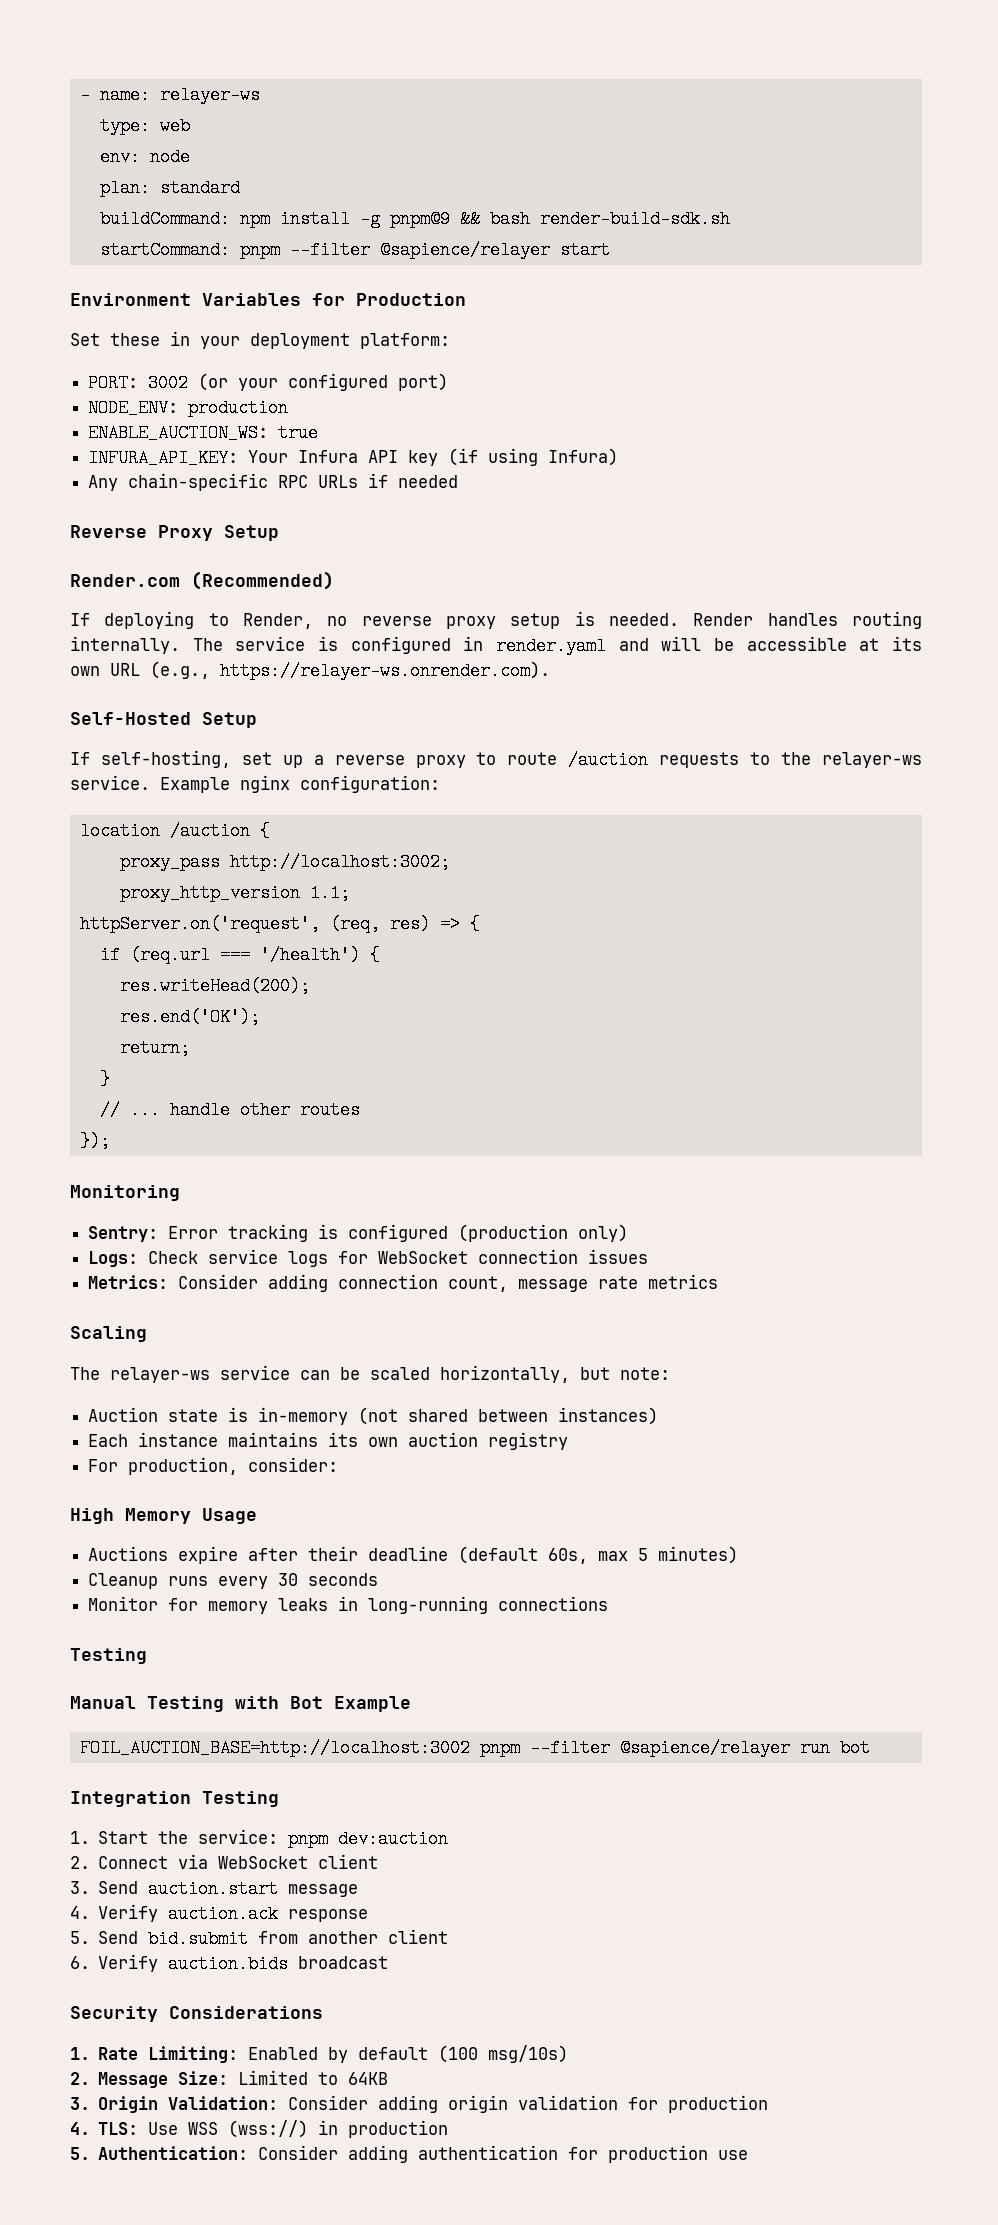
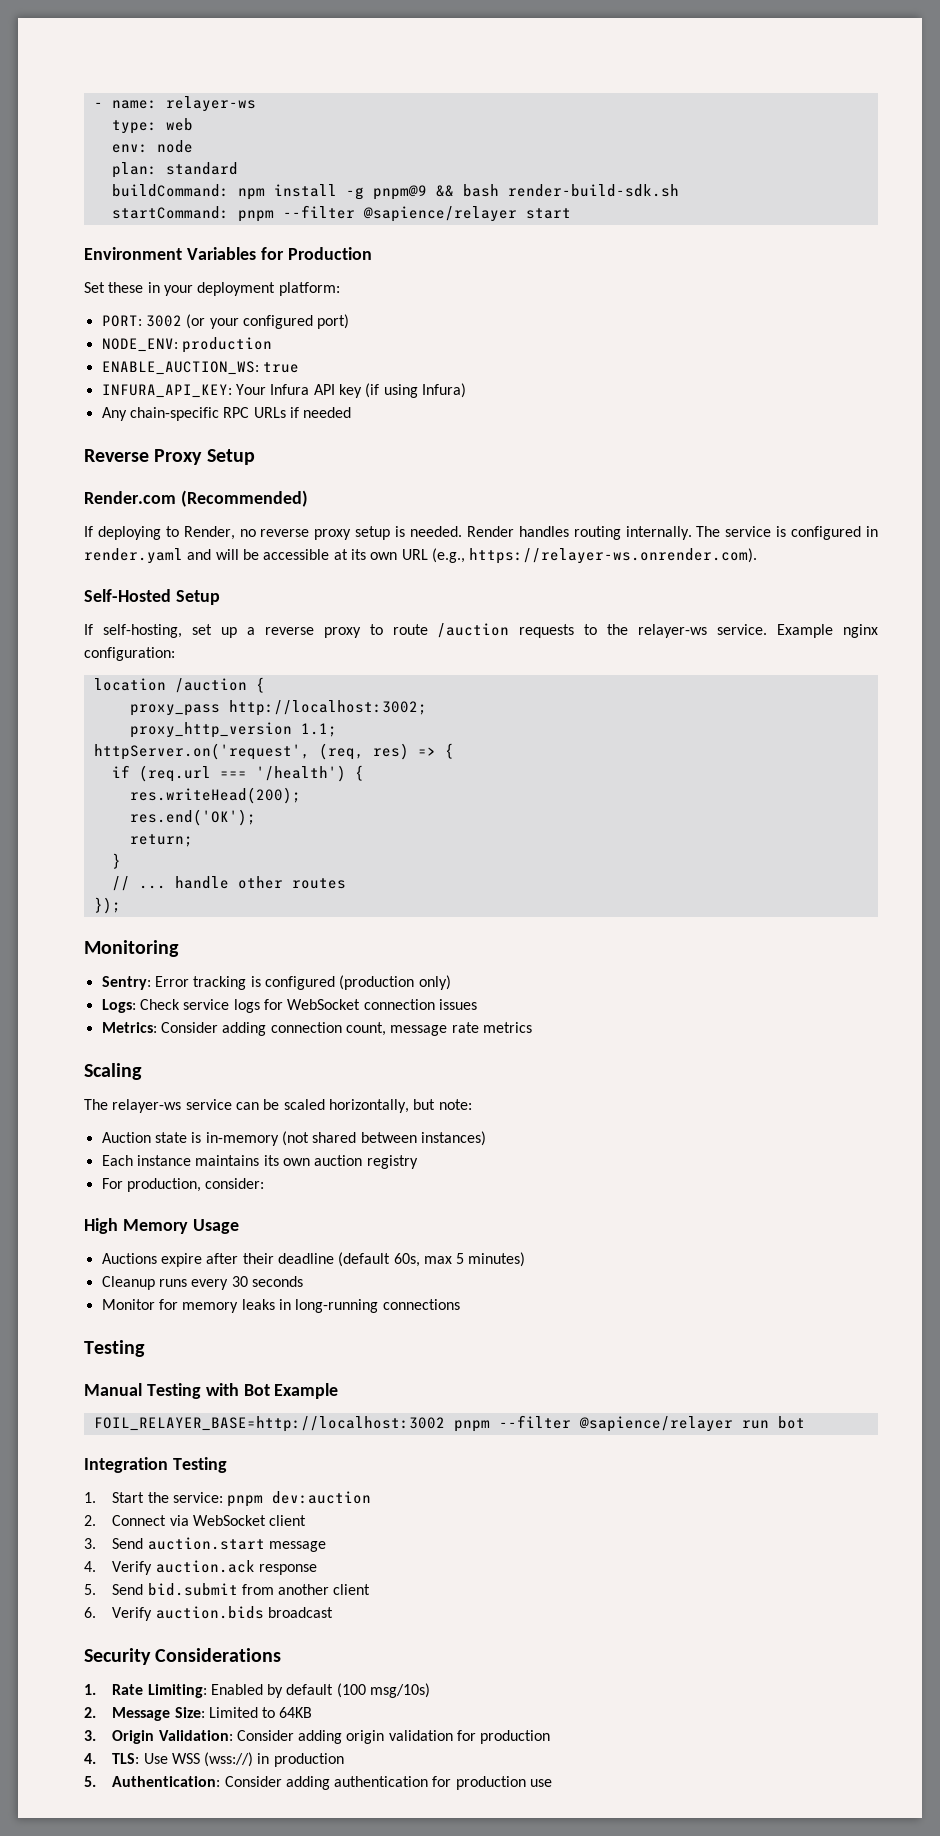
- FOIL_AUCTION_BASE=http://localhost:3002 pnpm --filter @sapience/relayer run bot
+ FOIL_RELAYER_BASE=http://localhost:3002 pnpm --filter @sapience/relayer run bot

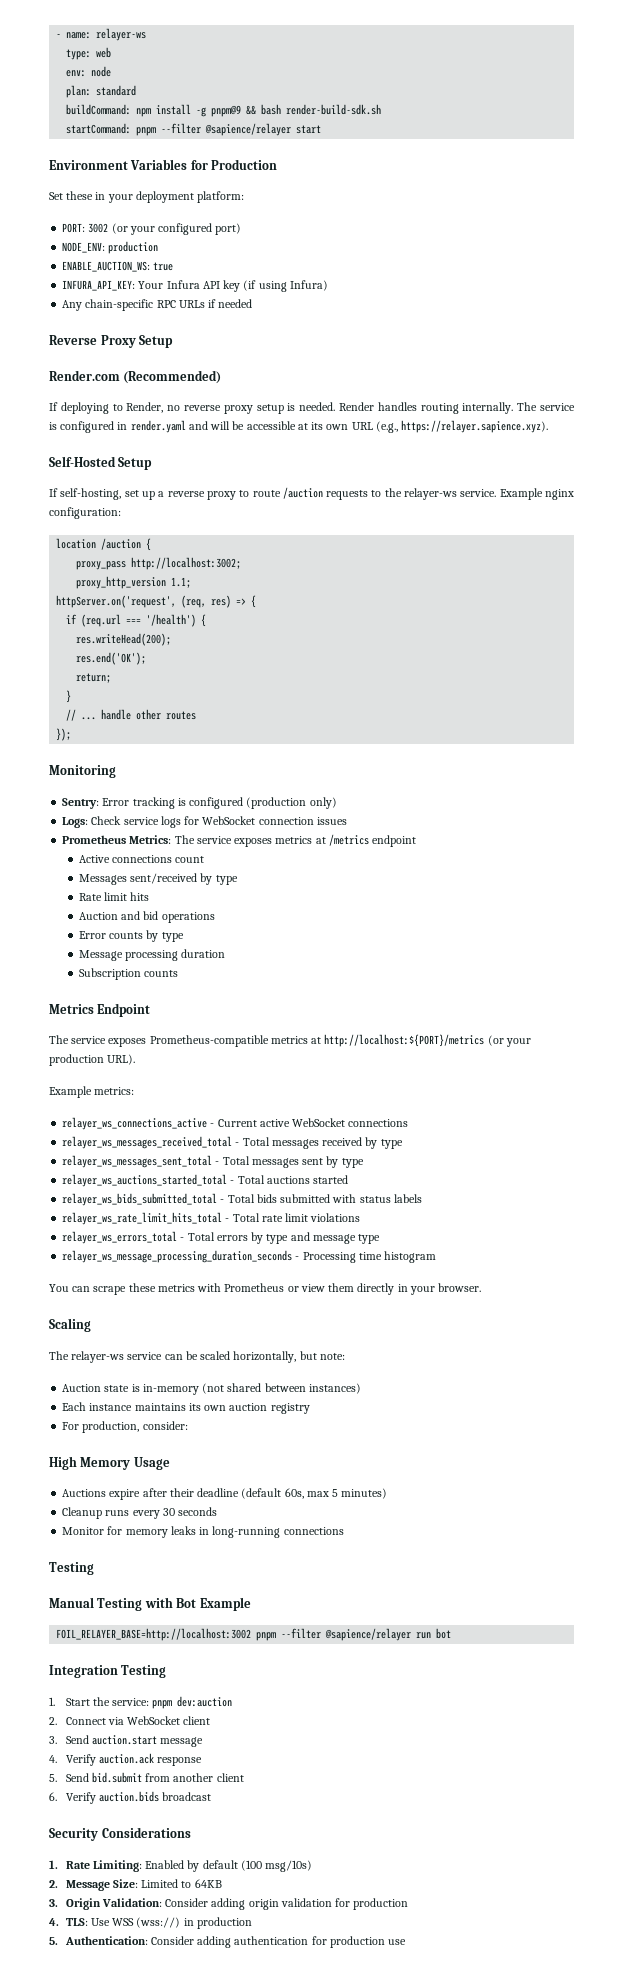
- The service is configured in render.yaml and will be accessible at its own URL (e.g., https://relayer-ws.onrender.com).
+ The service is configured in render.yaml and will be accessible at its own URL (e.g., https://relayer.sapience.xyz).
- Metrics: Consider adding connection count, message rate metrics
+ Prometheus Metrics: The service exposes metrics at /metrics endpoint
+ Active connections count
+ Messages sent/received by type
+ Rate limit hits
+ Auction and bid operations
+ Error counts by type
+ Message processing duration
+ Subscription counts
+ Metrics Endpoint
+ The service exposes Prometheus-compatible metrics at http://localhost:${PORT}/metrics (or your production URL).
+ Example metrics:
+ relayer_ws_connections_active - Current active WebSocket connections
+ relayer_ws_messages_received_total - Total messages received by type
+ relayer_ws_messages_sent_total - Total messages sent by type
+ relayer_ws_auctions_started_total - Total auctions started
+ relayer_ws_bids_submitted_total - Total bids submitted with status labels
+ relayer_ws_rate_limit_hits_total - Total rate limit violations
+ relayer_ws_errors_total - Total errors by type and message type
+ relayer_ws_message_processing_duration_seconds - Processing time histogram
+ You can scrape these metrics with Prometheus or view them directly in your browser.

